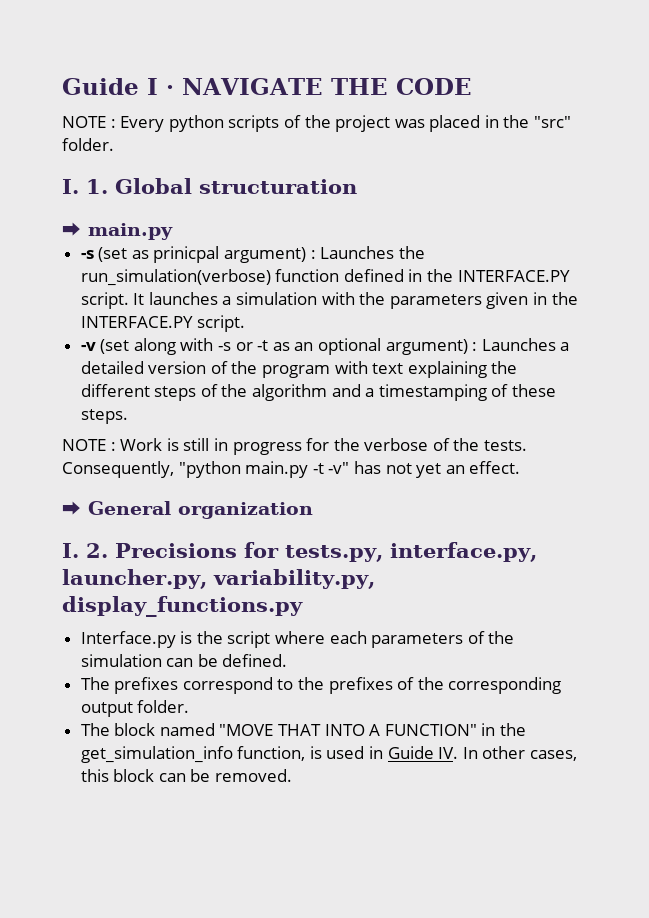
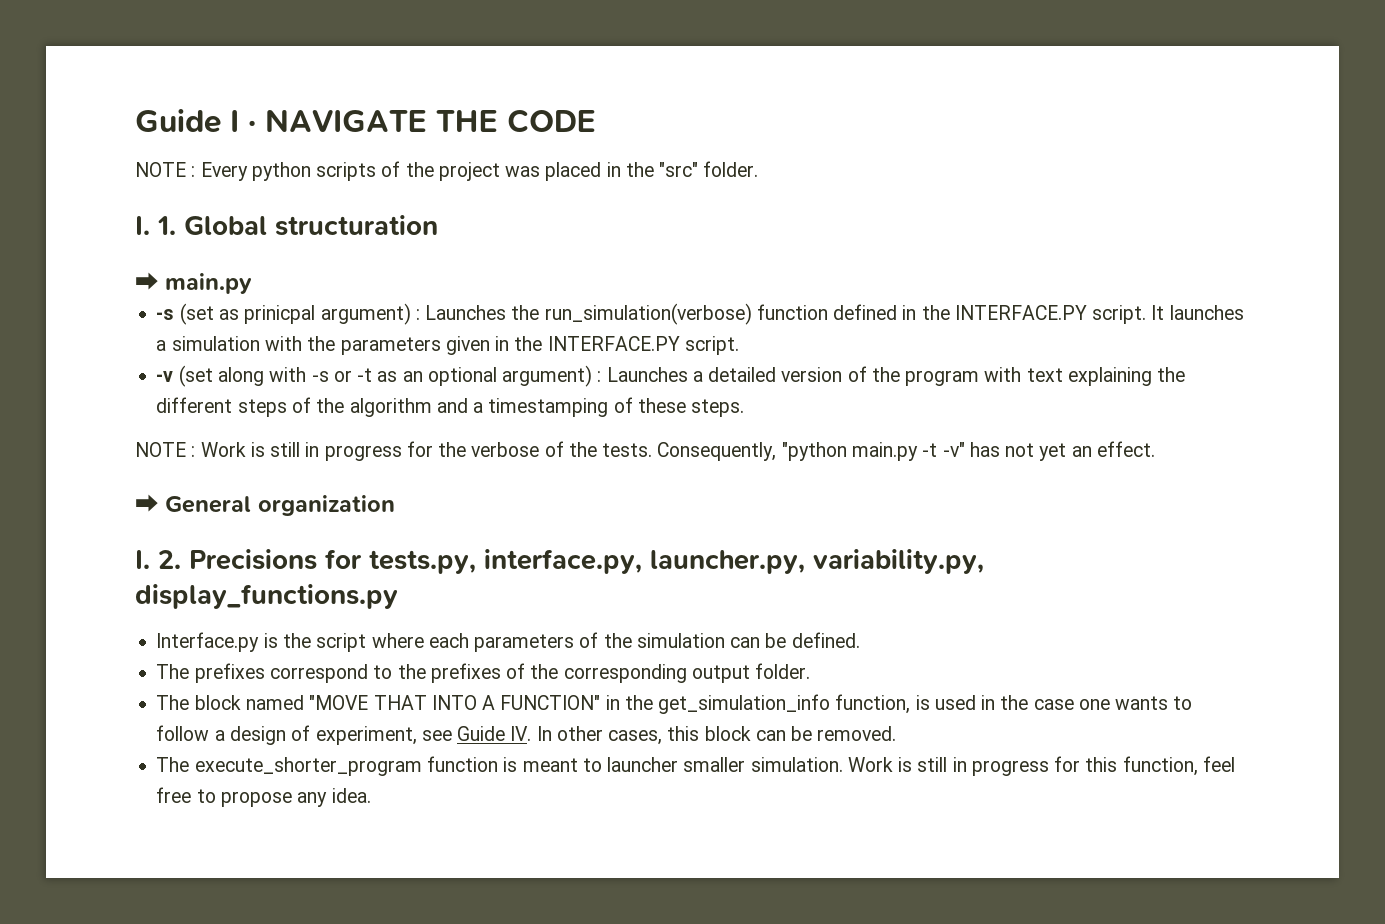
- The block named "MOVE THAT INTO A FUNCTION" in the get_simulation_info function, is used in Guide IV. In other cases, this block can be removed.
+ The block named "MOVE THAT INTO A FUNCTION" in the get_simulation_info function, is used in the case one wants to follow a design of experiment, see Guide IV. In other cases, this block can be removed.
+ The execute_shorter_program function is meant to launcher smaller simulation. Work is still in progress for this function, feel free to propose any idea.

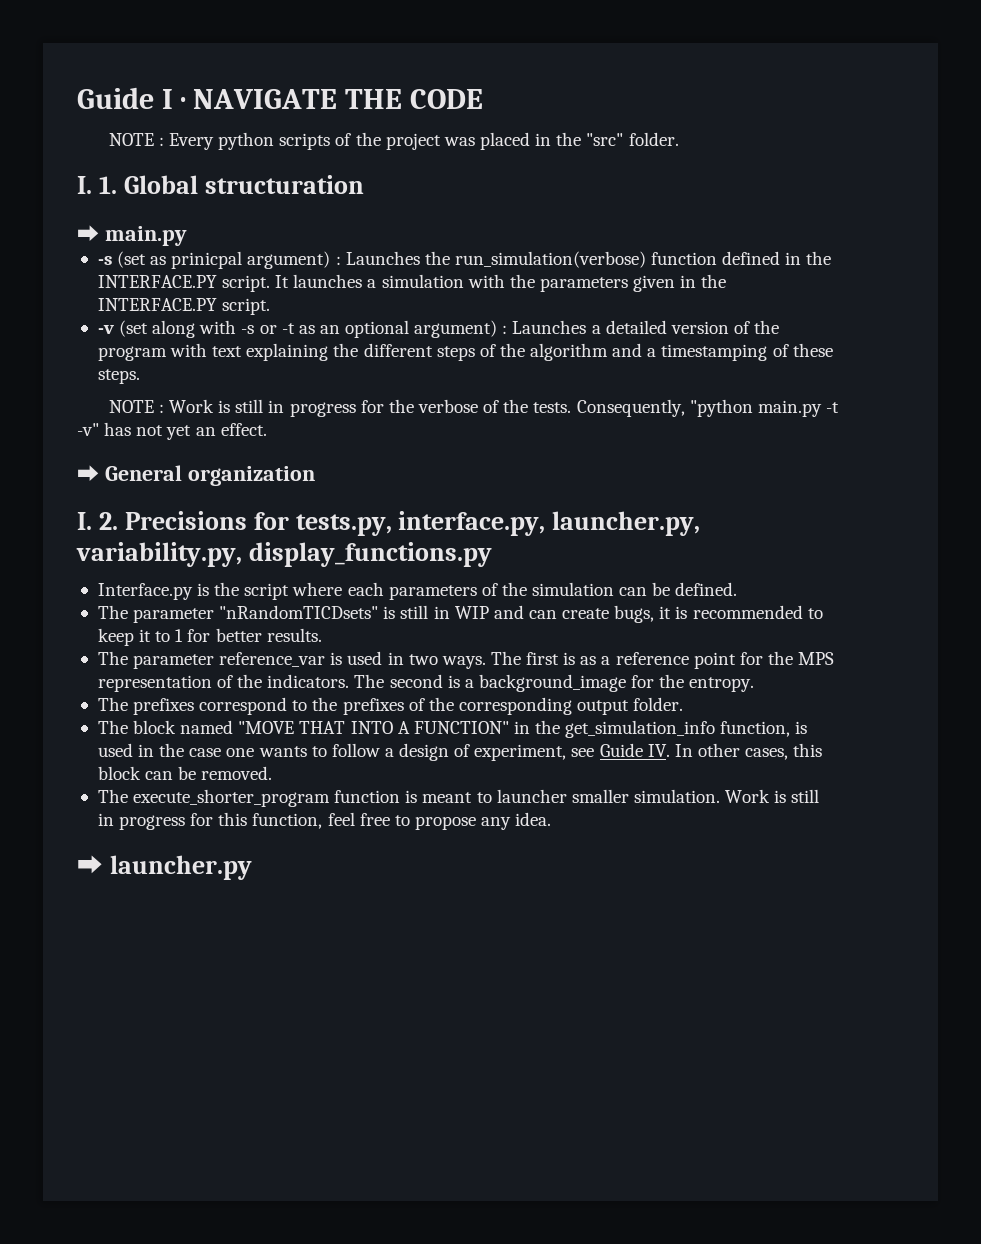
+ The parameter "nRandomTICDsets" is still in WIP and can create bugs, it is recommended to keep it to 1 for better results.
+ The parameter reference_var is used in two ways. The first is as a reference point for the MPS representation of the indicators. The second is a background_image for the entropy.
+ ⮕ launcher.py

